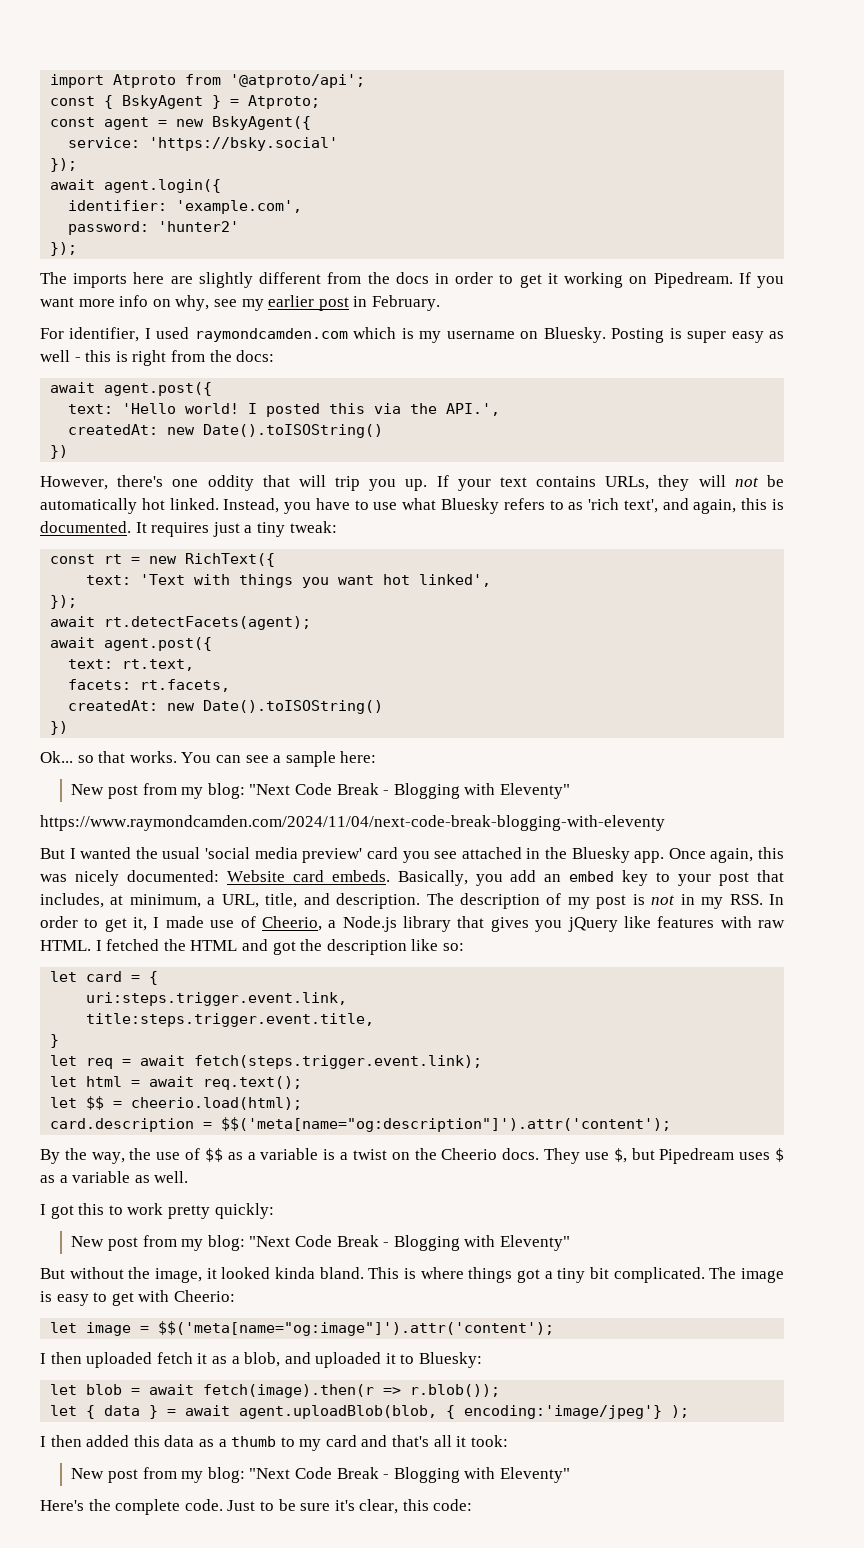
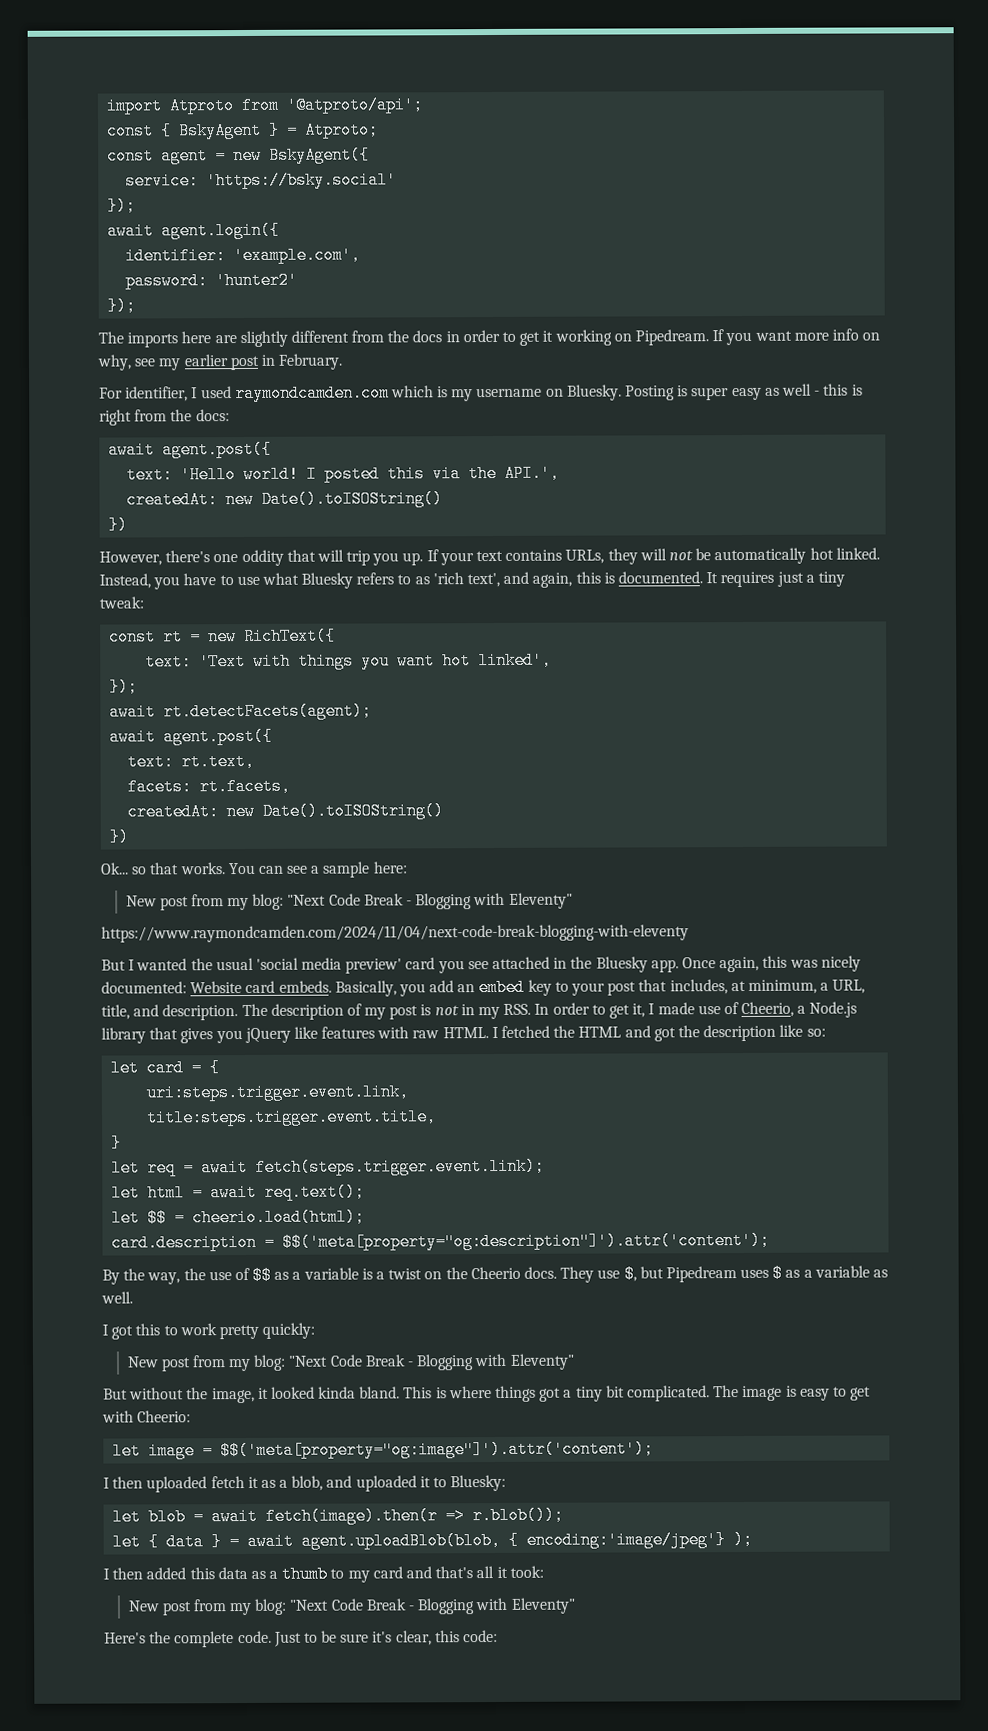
- card.description = $$('meta[name="og:description"]').attr('content');
+ card.description = $$('meta[property="og:description"]').attr('content');
- let image = $$('meta[name="og:image"]').attr('content');
+ let image = $$('meta[property="og:image"]').attr('content');

